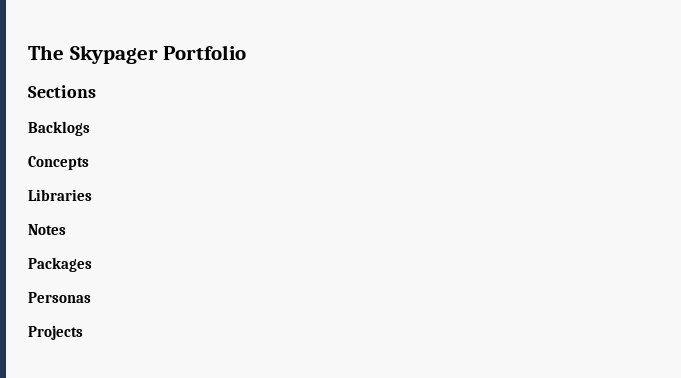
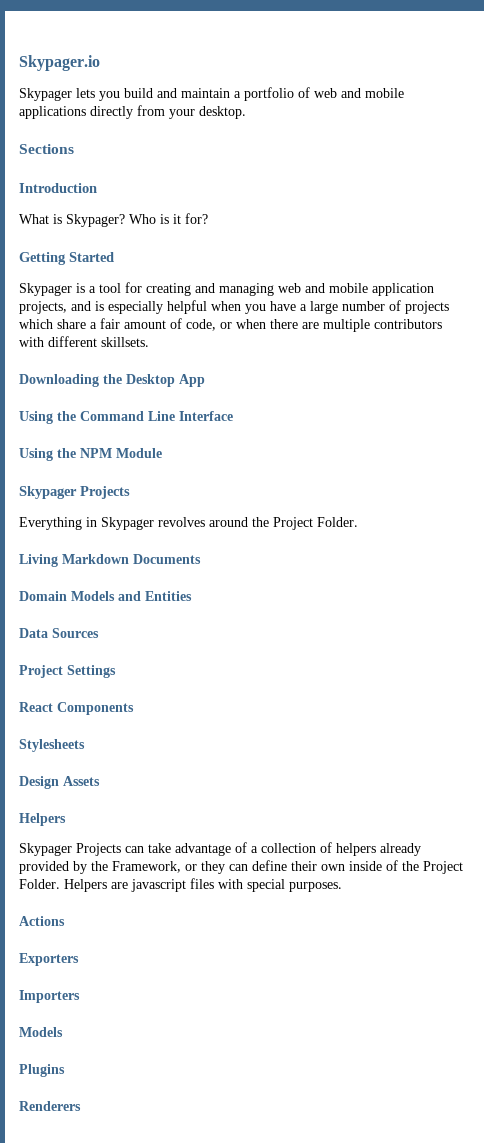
- The Skypager Portfolio
+ Skypager.io
+ Skypager lets you build and maintain a portfolio of web and mobile applications directly from your desktop.
  Sections
- Backlogs
- Concepts
- Libraries
- Notes
- Packages
- Personas
- Projects
+ Introduction
+ What is Skypager? Who is it for?
+ Getting Started
+ Skypager is a tool for creating and managing web and mobile application projects, and is especially helpful when you have a large number of projects which share a fair amount of code, or when there are multiple contributors with different skillsets.
+ Downloading the Desktop App
+ Using the Command Line Interface
+ Using the NPM Module
+ Skypager Projects
+ Everything in Skypager revolves around the Project Folder.
+ Living Markdown Documents
+ Domain Models and Entities
+ Data Sources
+ Project Settings
+ React Components
+ Stylesheets
+ Design Assets
+ Helpers
+ Skypager Projects can take advantage of a collection of helpers already provided by the Framework, or they can define their own inside of the Project Folder. Helpers are javascript files with special purposes.
+ Actions
+ Exporters
+ Importers
+ Models
+ Plugins
+ Renderers

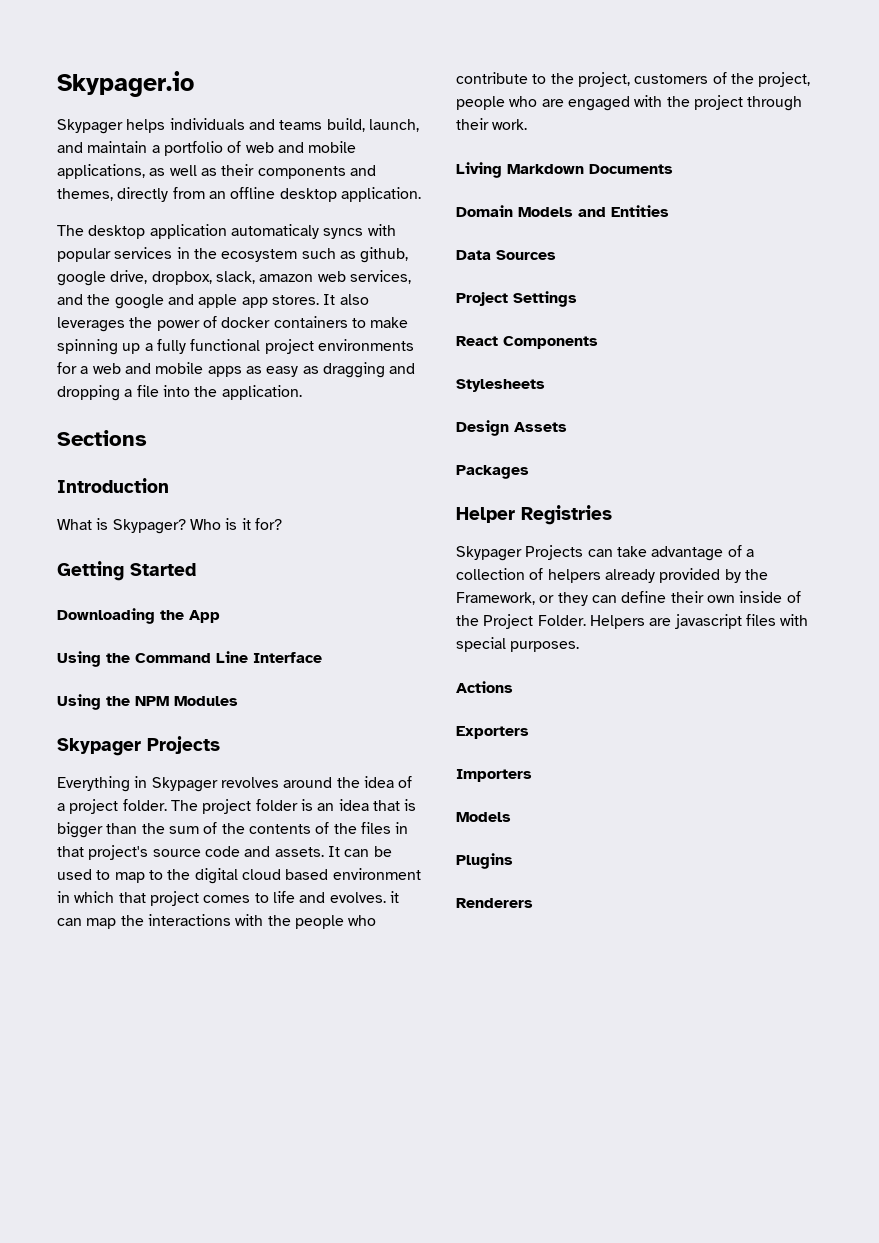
- Skypager lets you build and maintain a portfolio of web and mobile applications directly from your desktop.
+ Skypager helps individuals and teams build, launch, and maintain a portfolio of web and mobile applications, as well as their components and themes, directly from an offline desktop application.
+ The desktop application automaticaly syncs with popular services in the ecosystem such as github, google drive, dropbox, slack, amazon web services, and the google and apple app stores. It also leverages the power of docker containers to make spinning up a fully functional project environments for a web and mobile apps as easy as dragging and dropping a file into the application.
- Skypager is a tool for creating and managing web and mobile application projects, and is especially helpful when you have a large number of projects which share a fair amount of code, or when there are multiple contributors with different skillsets.
- Downloading the Desktop App
+ Downloading the App
- Using the NPM Module
+ Using the NPM Modules
- Everything in Skypager revolves around the Project Folder.
+ Everything in Skypager revolves around the idea of a project folder. The project folder is an idea that is bigger than the sum of the contents of the files in that project's source code and assets. It can be used to map to the digital cloud based environment in which that project comes to life and evolves. it can map the interactions with the people who contribute to the project, customers of the project, people who are engaged with the project through their work.
  Design Assets
- Helpers
+ Packages
+ Helper Registries

